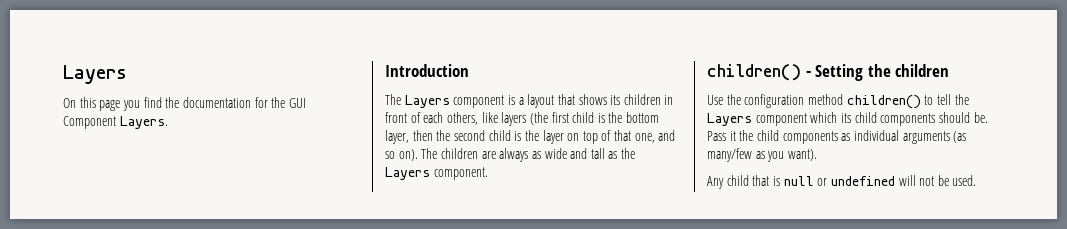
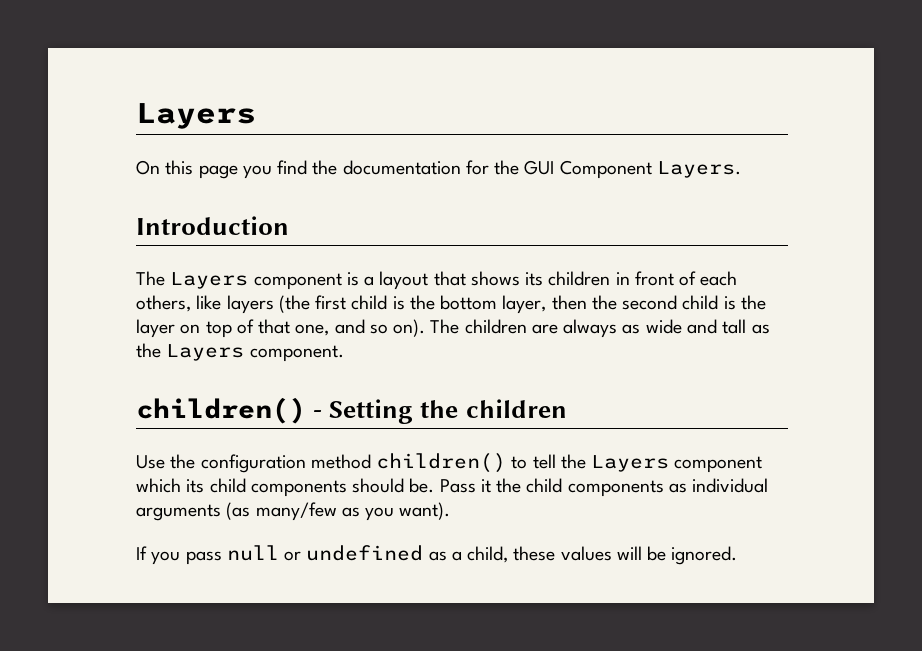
- Any child that is null or undefined will not be used.
+ If you pass null or undefined as a child, these values will be ignored.

